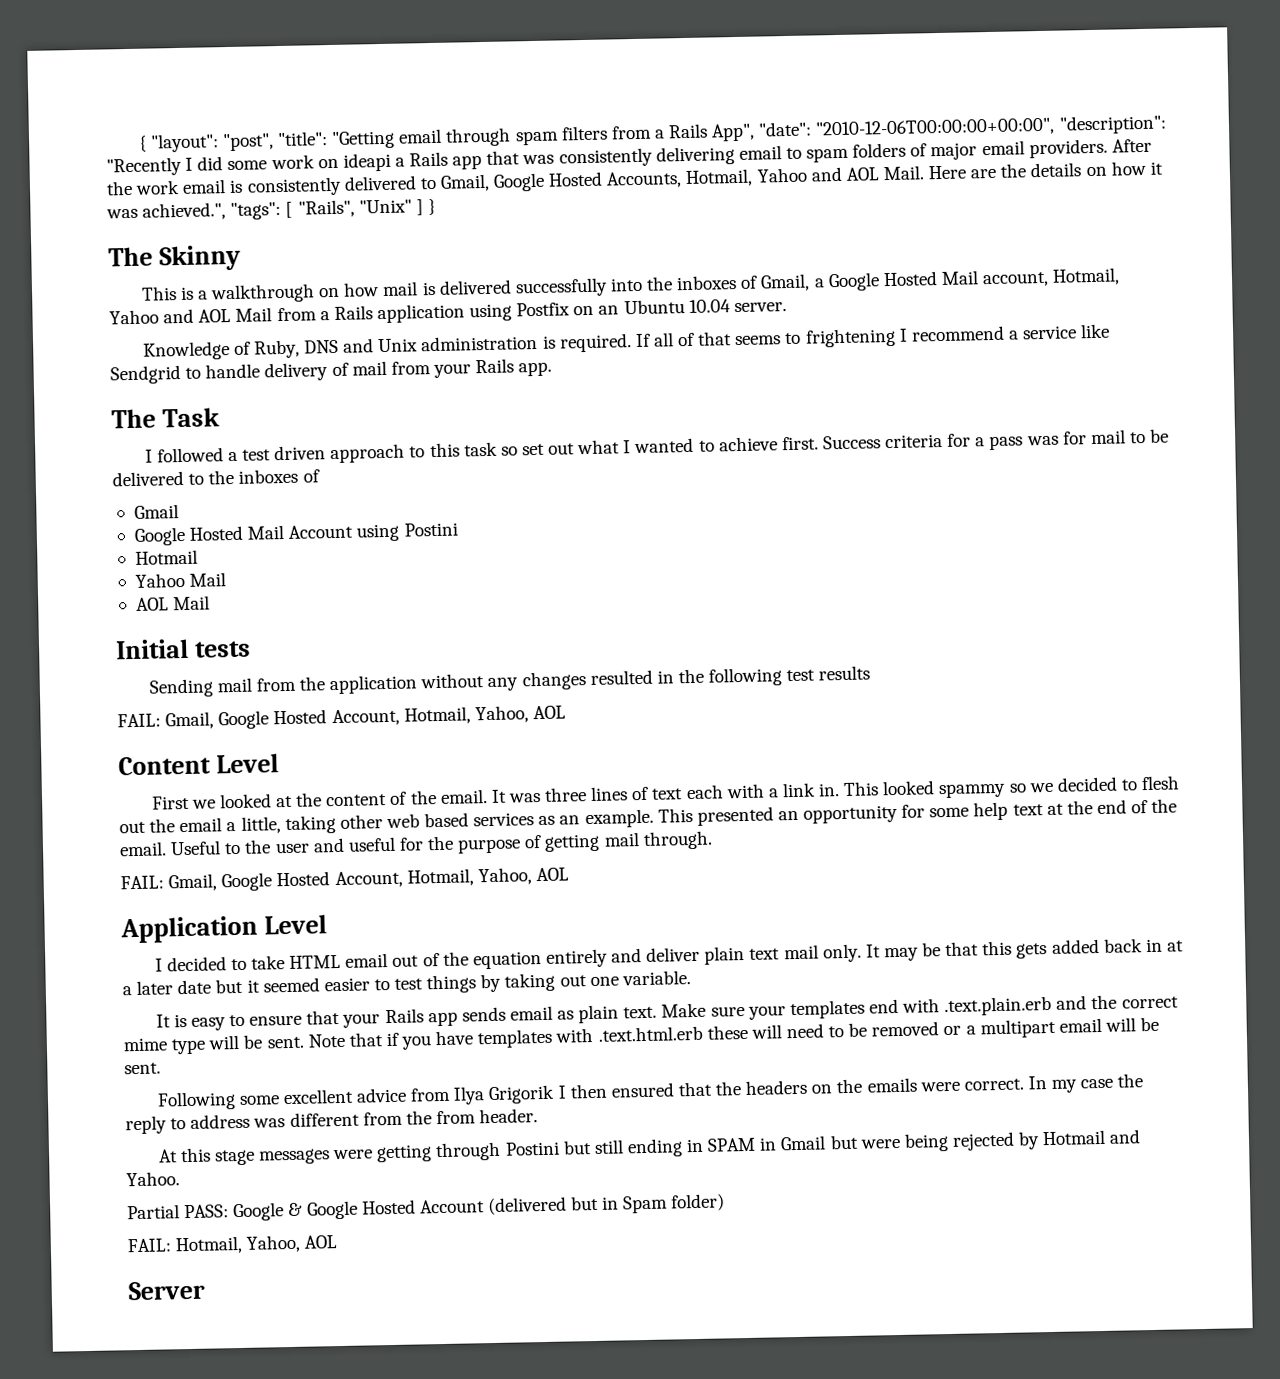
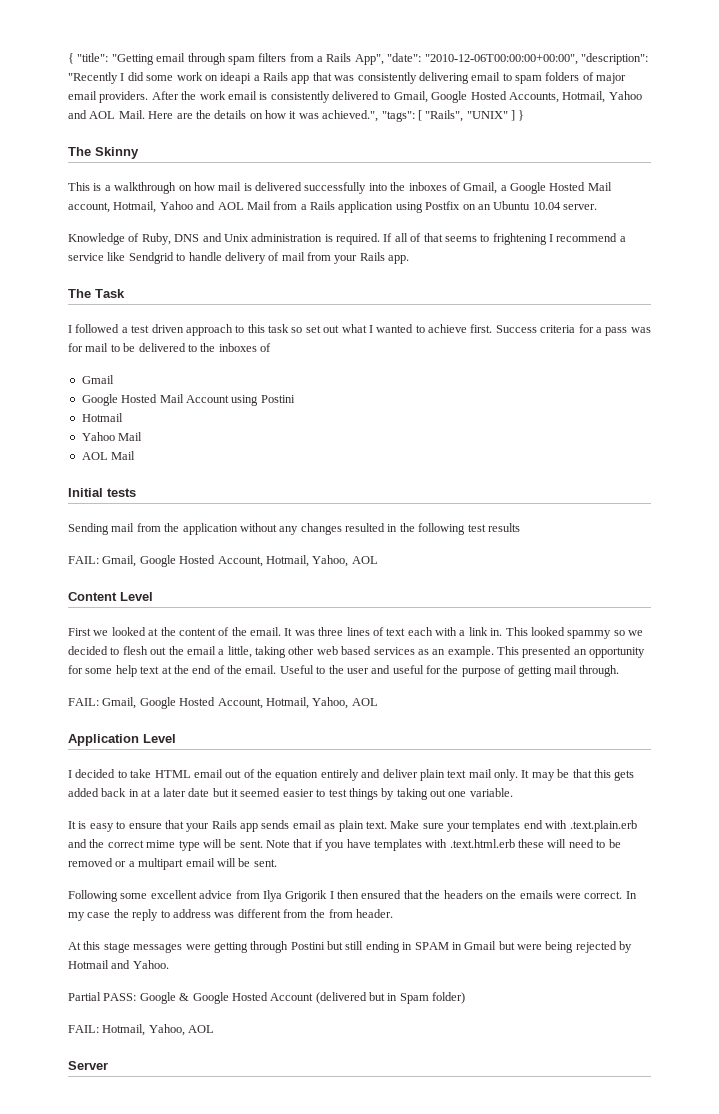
- { "layout": "post", "title": "Getting email through spam filters from a Rails App", "date": "2010-12-06T00:00:00+00:00", "description": "Recently I did some work on ideapi a Rails app that was consistently delivering email to spam folders of major email providers.
+ { "title": "Getting email through spam filters from a Rails App", "date": "2010-12-06T00:00:00+00:00", "description": "Recently I did some work on ideapi a Rails app that was consistently delivering email to spam folders of major email providers.
- Here are the details on how it was achieved.", "tags": [ "Rails", "Unix" ] }
+ Here are the details on how it was achieved.", "tags": [ "Rails", "UNIX" ] }

